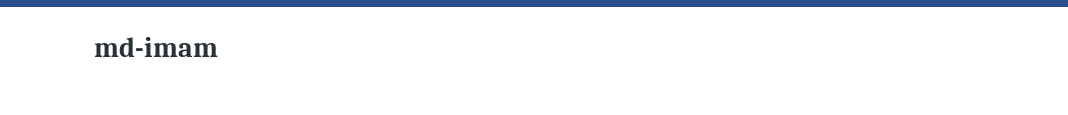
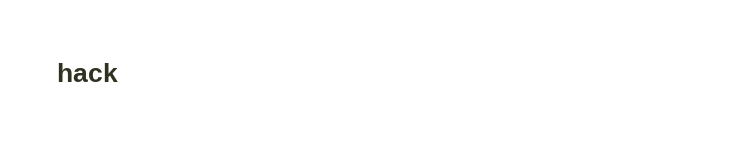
- md-imam
+ hack

